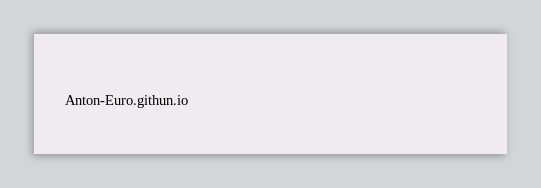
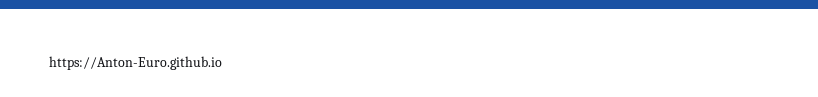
- Anton-Euro.githun.io
+ https://Anton-Euro.github.io

